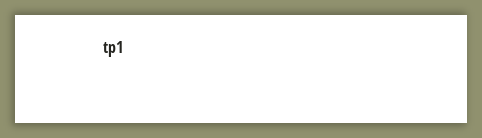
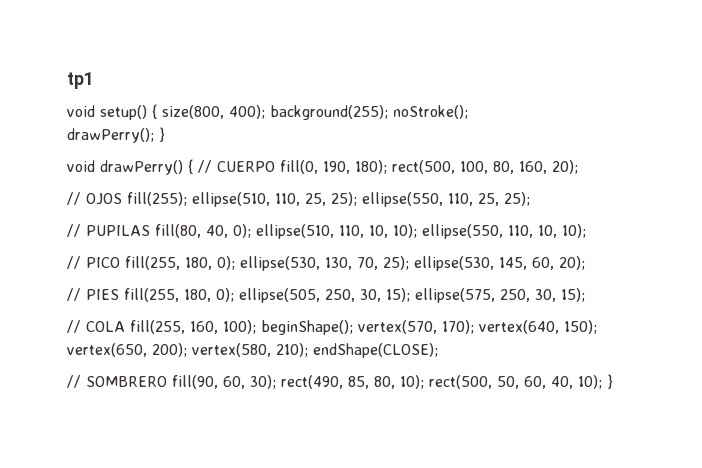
+ void setup() { size(800, 400); background(255); noStroke();
+ drawPerry(); }
+ void drawPerry() { // CUERPO fill(0, 190, 180); rect(500, 100, 80, 160, 20);
+ // OJOS fill(255); ellipse(510, 110, 25, 25); ellipse(550, 110, 25, 25);
+ // PUPILAS fill(80, 40, 0); ellipse(510, 110, 10, 10); ellipse(550, 110, 10, 10);
+ // PICO fill(255, 180, 0); ellipse(530, 130, 70, 25); ellipse(530, 145, 60, 20);
+ // PIES fill(255, 180, 0); ellipse(505, 250, 30, 15); ellipse(575, 250, 30, 15);
+ // COLA fill(255, 160, 100); beginShape(); vertex(570, 170); vertex(640, 150); vertex(650, 200); vertex(580, 210); endShape(CLOSE);
+ // SOMBRERO fill(90, 60, 30); rect(490, 85, 80, 10); rect(500, 50, 60, 40, 10); }

